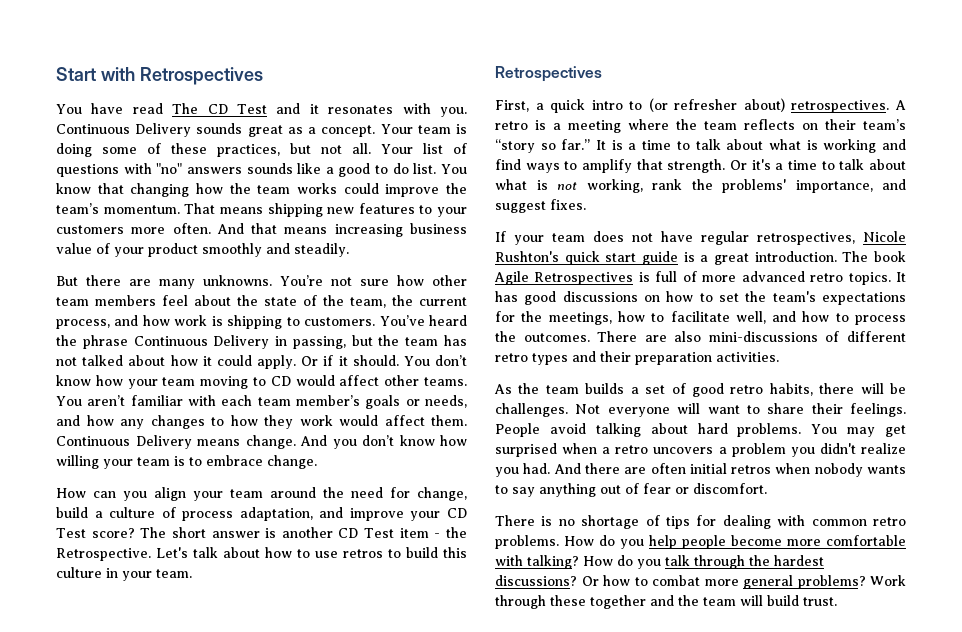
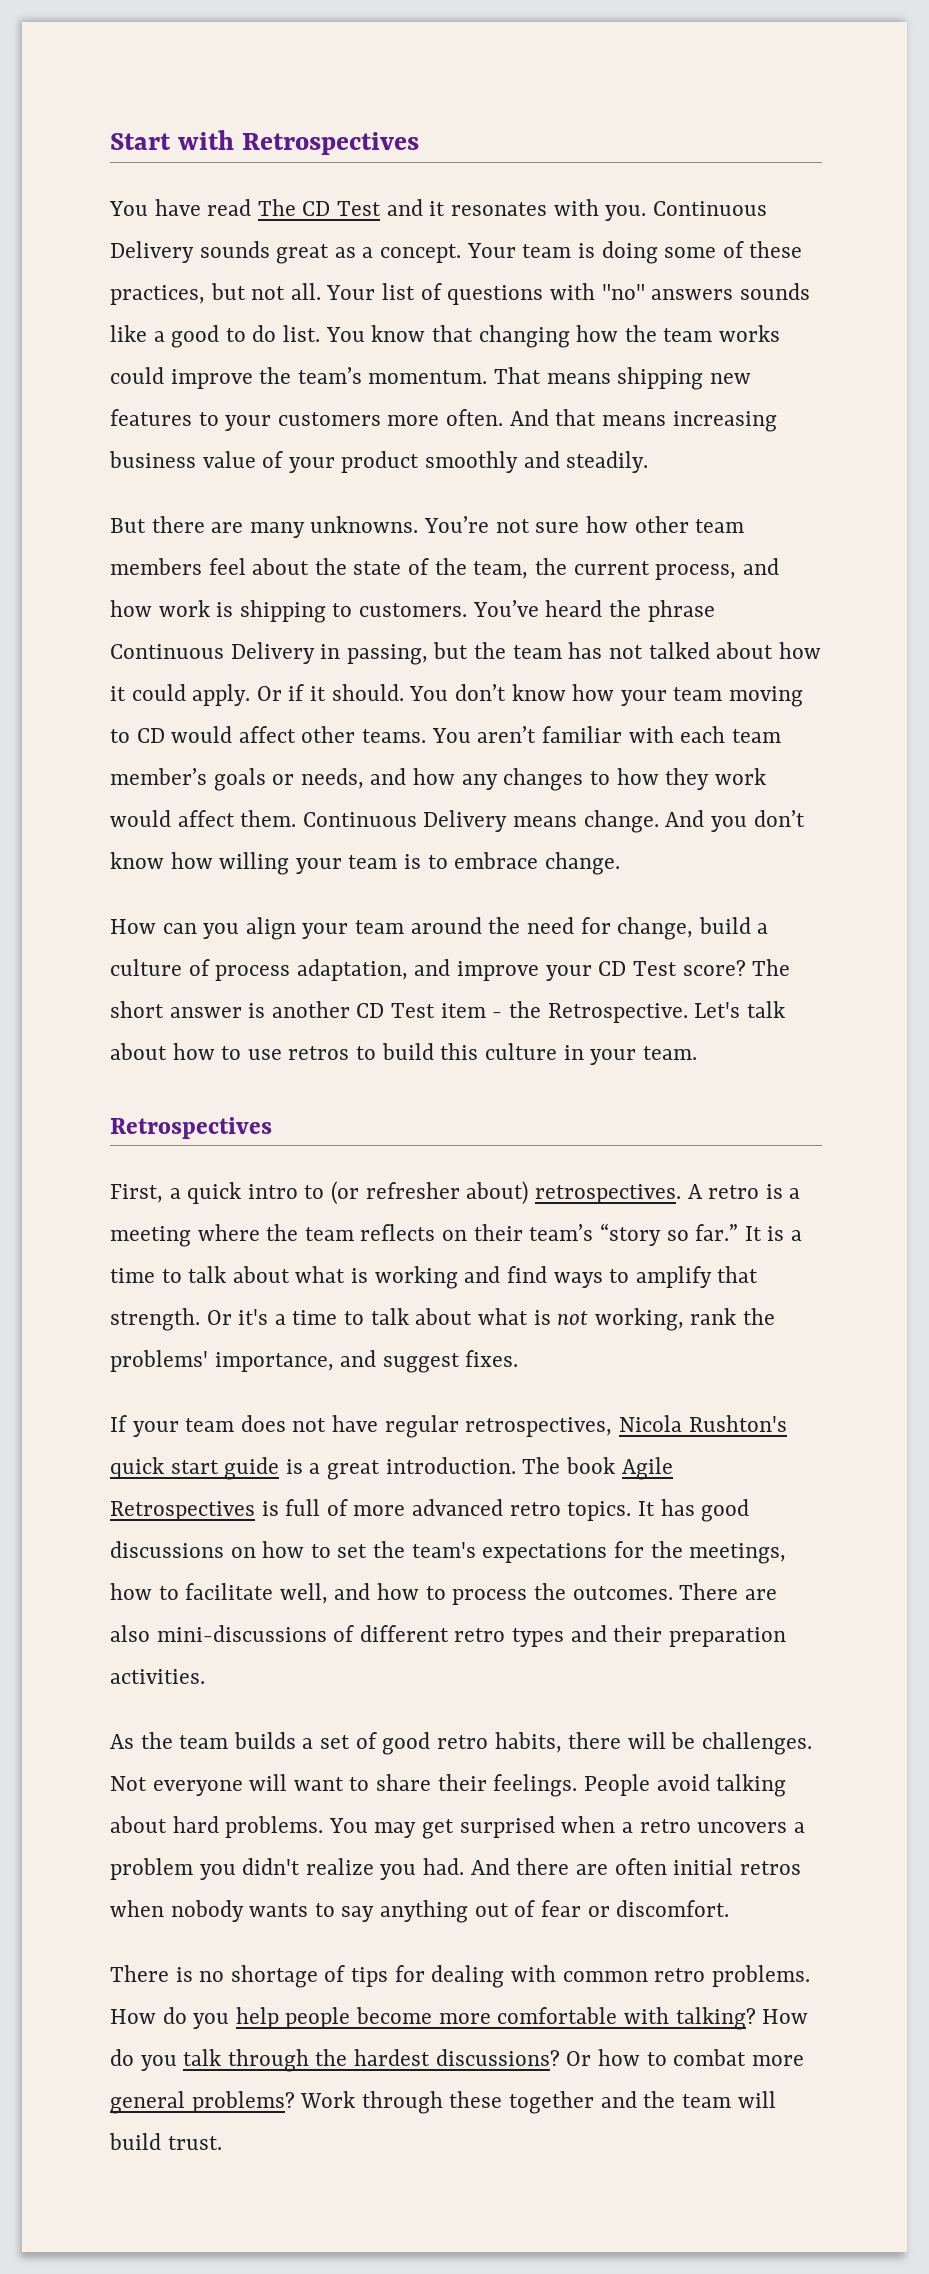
- If your team does not have regular retrospectives, Nicole Rushton's quick start guide is a great introduction.
+ If your team does not have regular retrospectives, Nicola Rushton's quick start guide is a great introduction.

